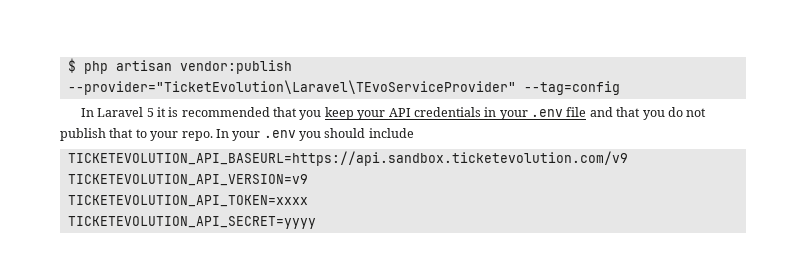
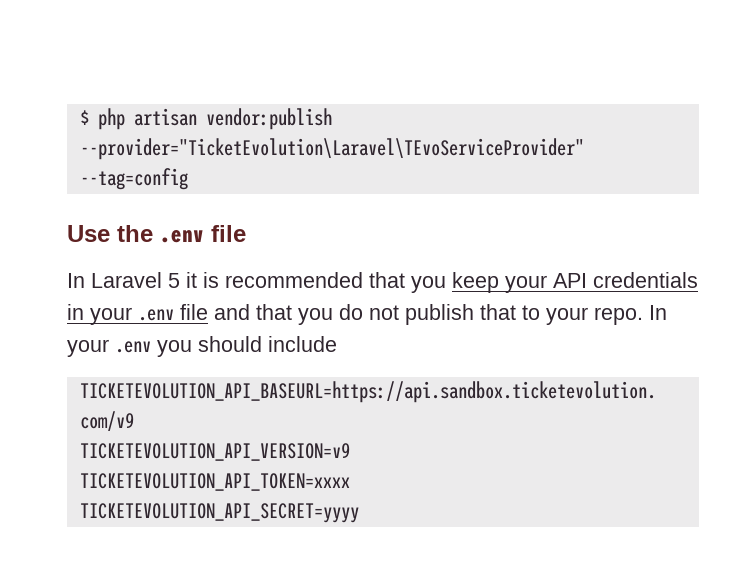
+ Use the .env file

